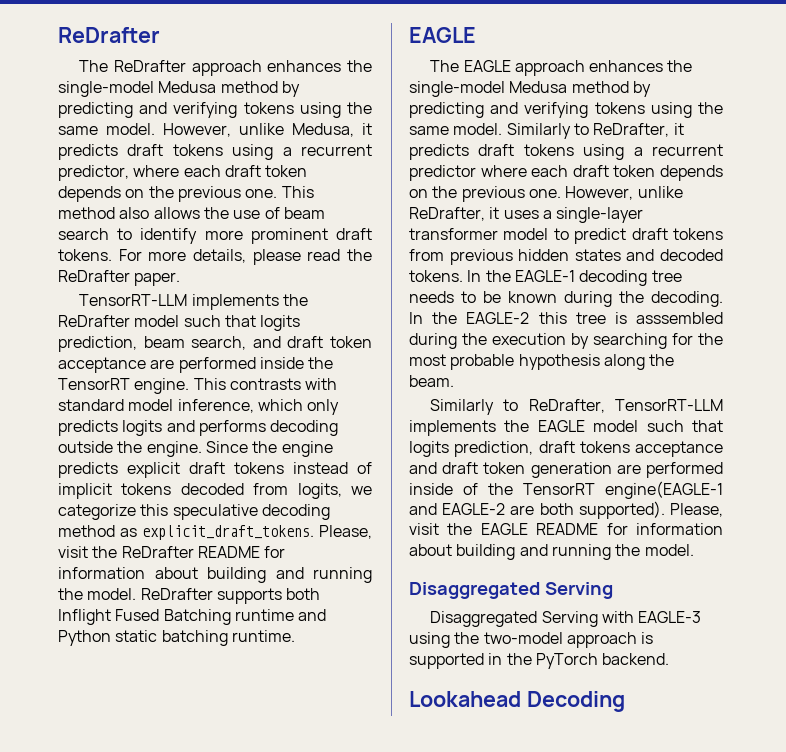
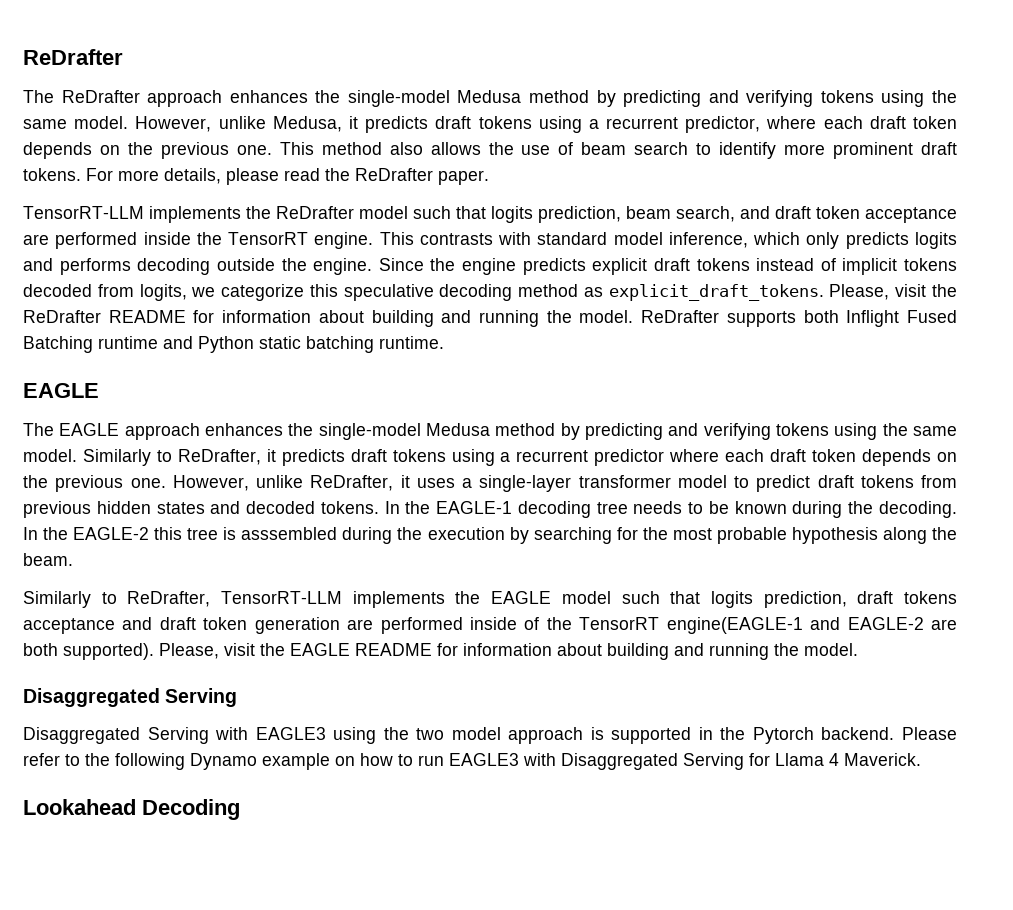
- Disaggregated Serving with EAGLE-3 using the two-model approach is supported in the PyTorch backend.
+ Disaggregated Serving with EAGLE3 using the two model approach is supported in the Pytorch backend. Please refer to the following Dynamo example on how to run EAGLE3 with Disaggregated Serving for Llama 4 Maverick.

